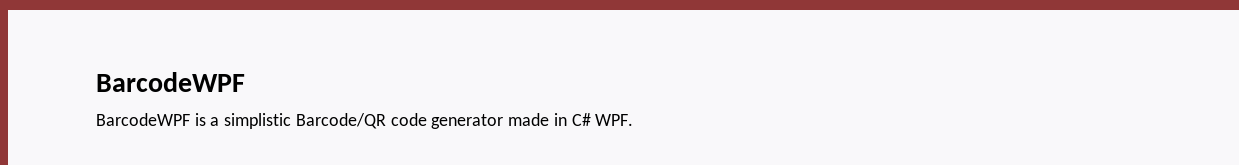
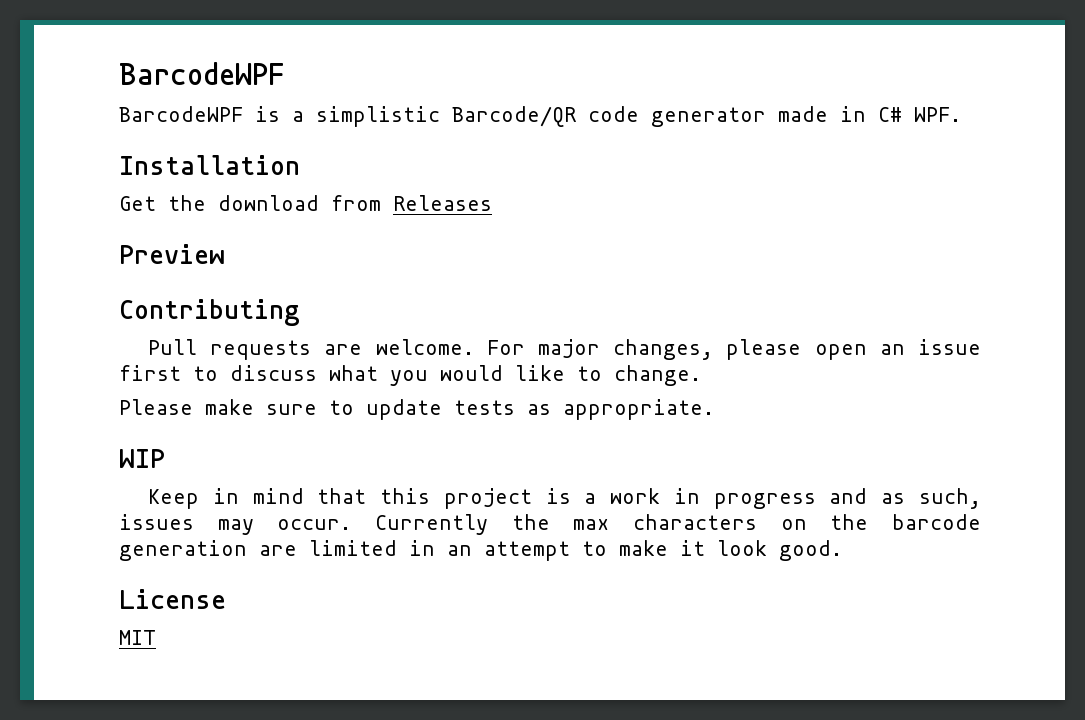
+ Installation
+ Get the download from Releases
+ Preview
+ Contributing
+ Pull requests are welcome. For major changes, please open an issue first to discuss what you would like to change.
+ Please make sure to update tests as appropriate.
+ WIP
+ Keep in mind that this project is a work in progress and as such, issues may occur. Currently the max characters on the barcode generation are limited in an attempt to make it look good.
+ License
+ MIT

